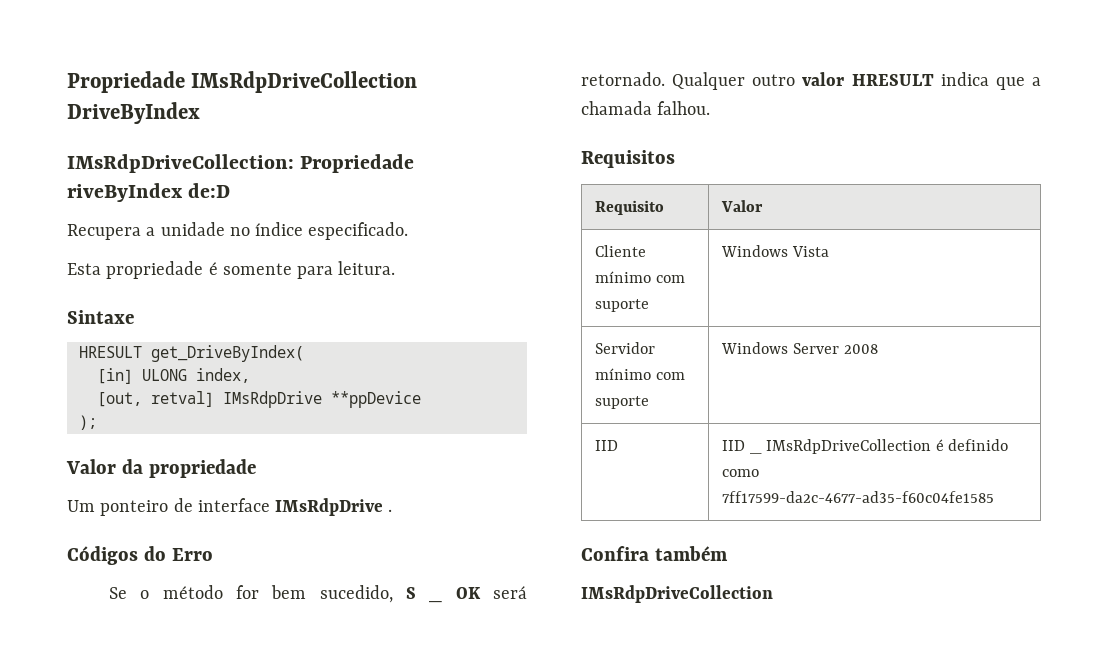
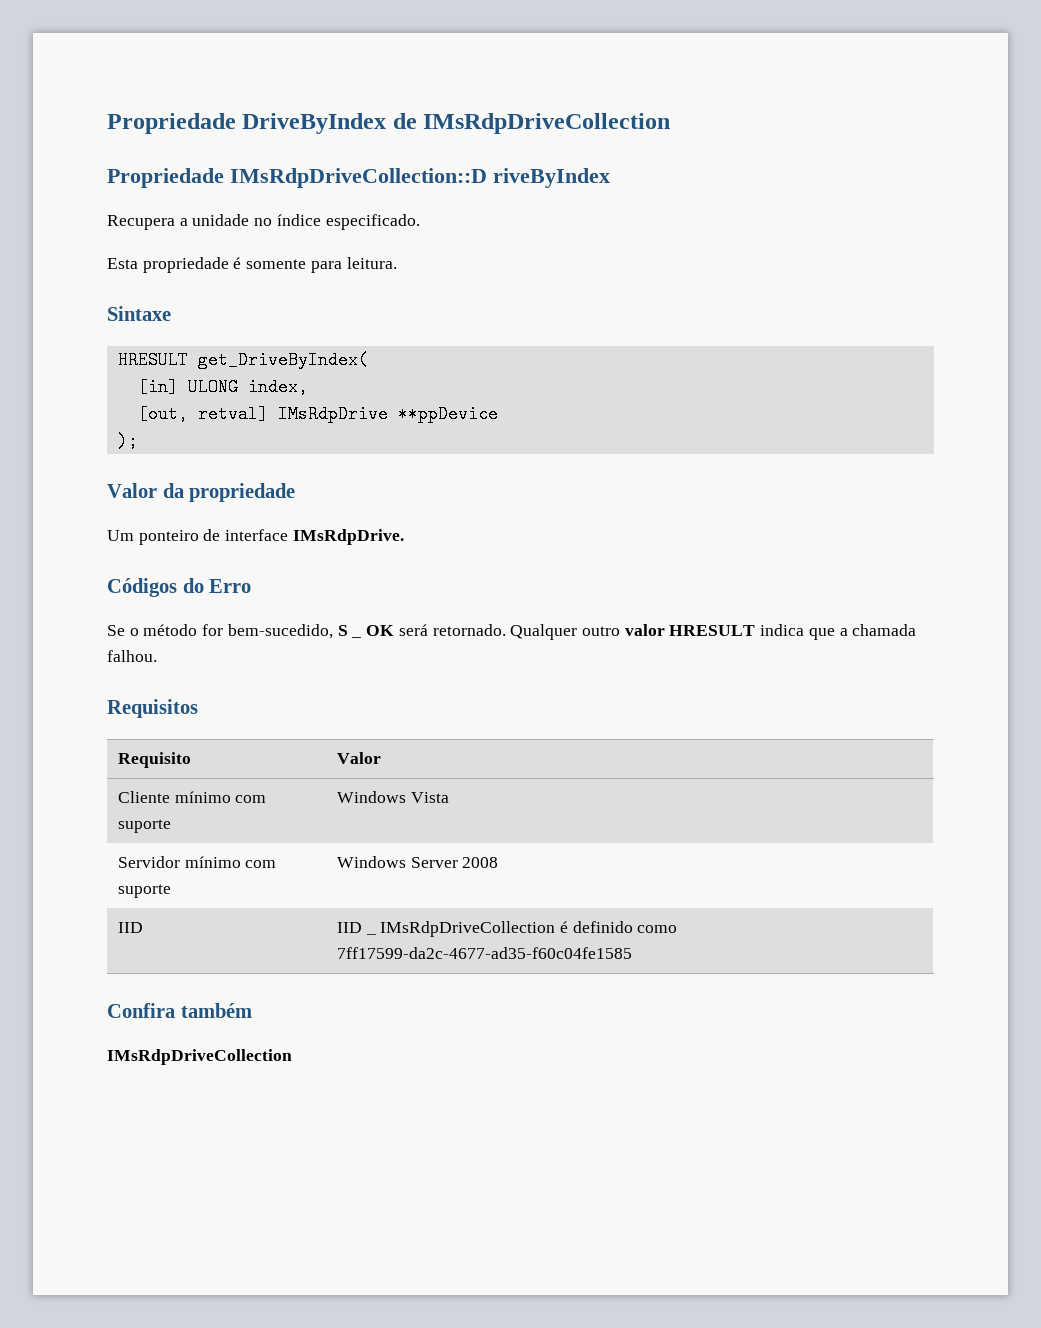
- Propriedade IMsRdpDriveCollection DriveByIndex
- IMsRdpDriveCollection: Propriedade riveByIndex de:D
+ Propriedade DriveByIndex de IMsRdpDriveCollection
+ Propriedade IMsRdpDriveCollection::D riveByIndex
- Um ponteiro de interface IMsRdpDrive .
+ Um ponteiro de interface IMsRdpDrive.
- Se o método for bem sucedido, S _ OK será retornado.
+ Se o método for bem-sucedido, S _ OK será retornado.

